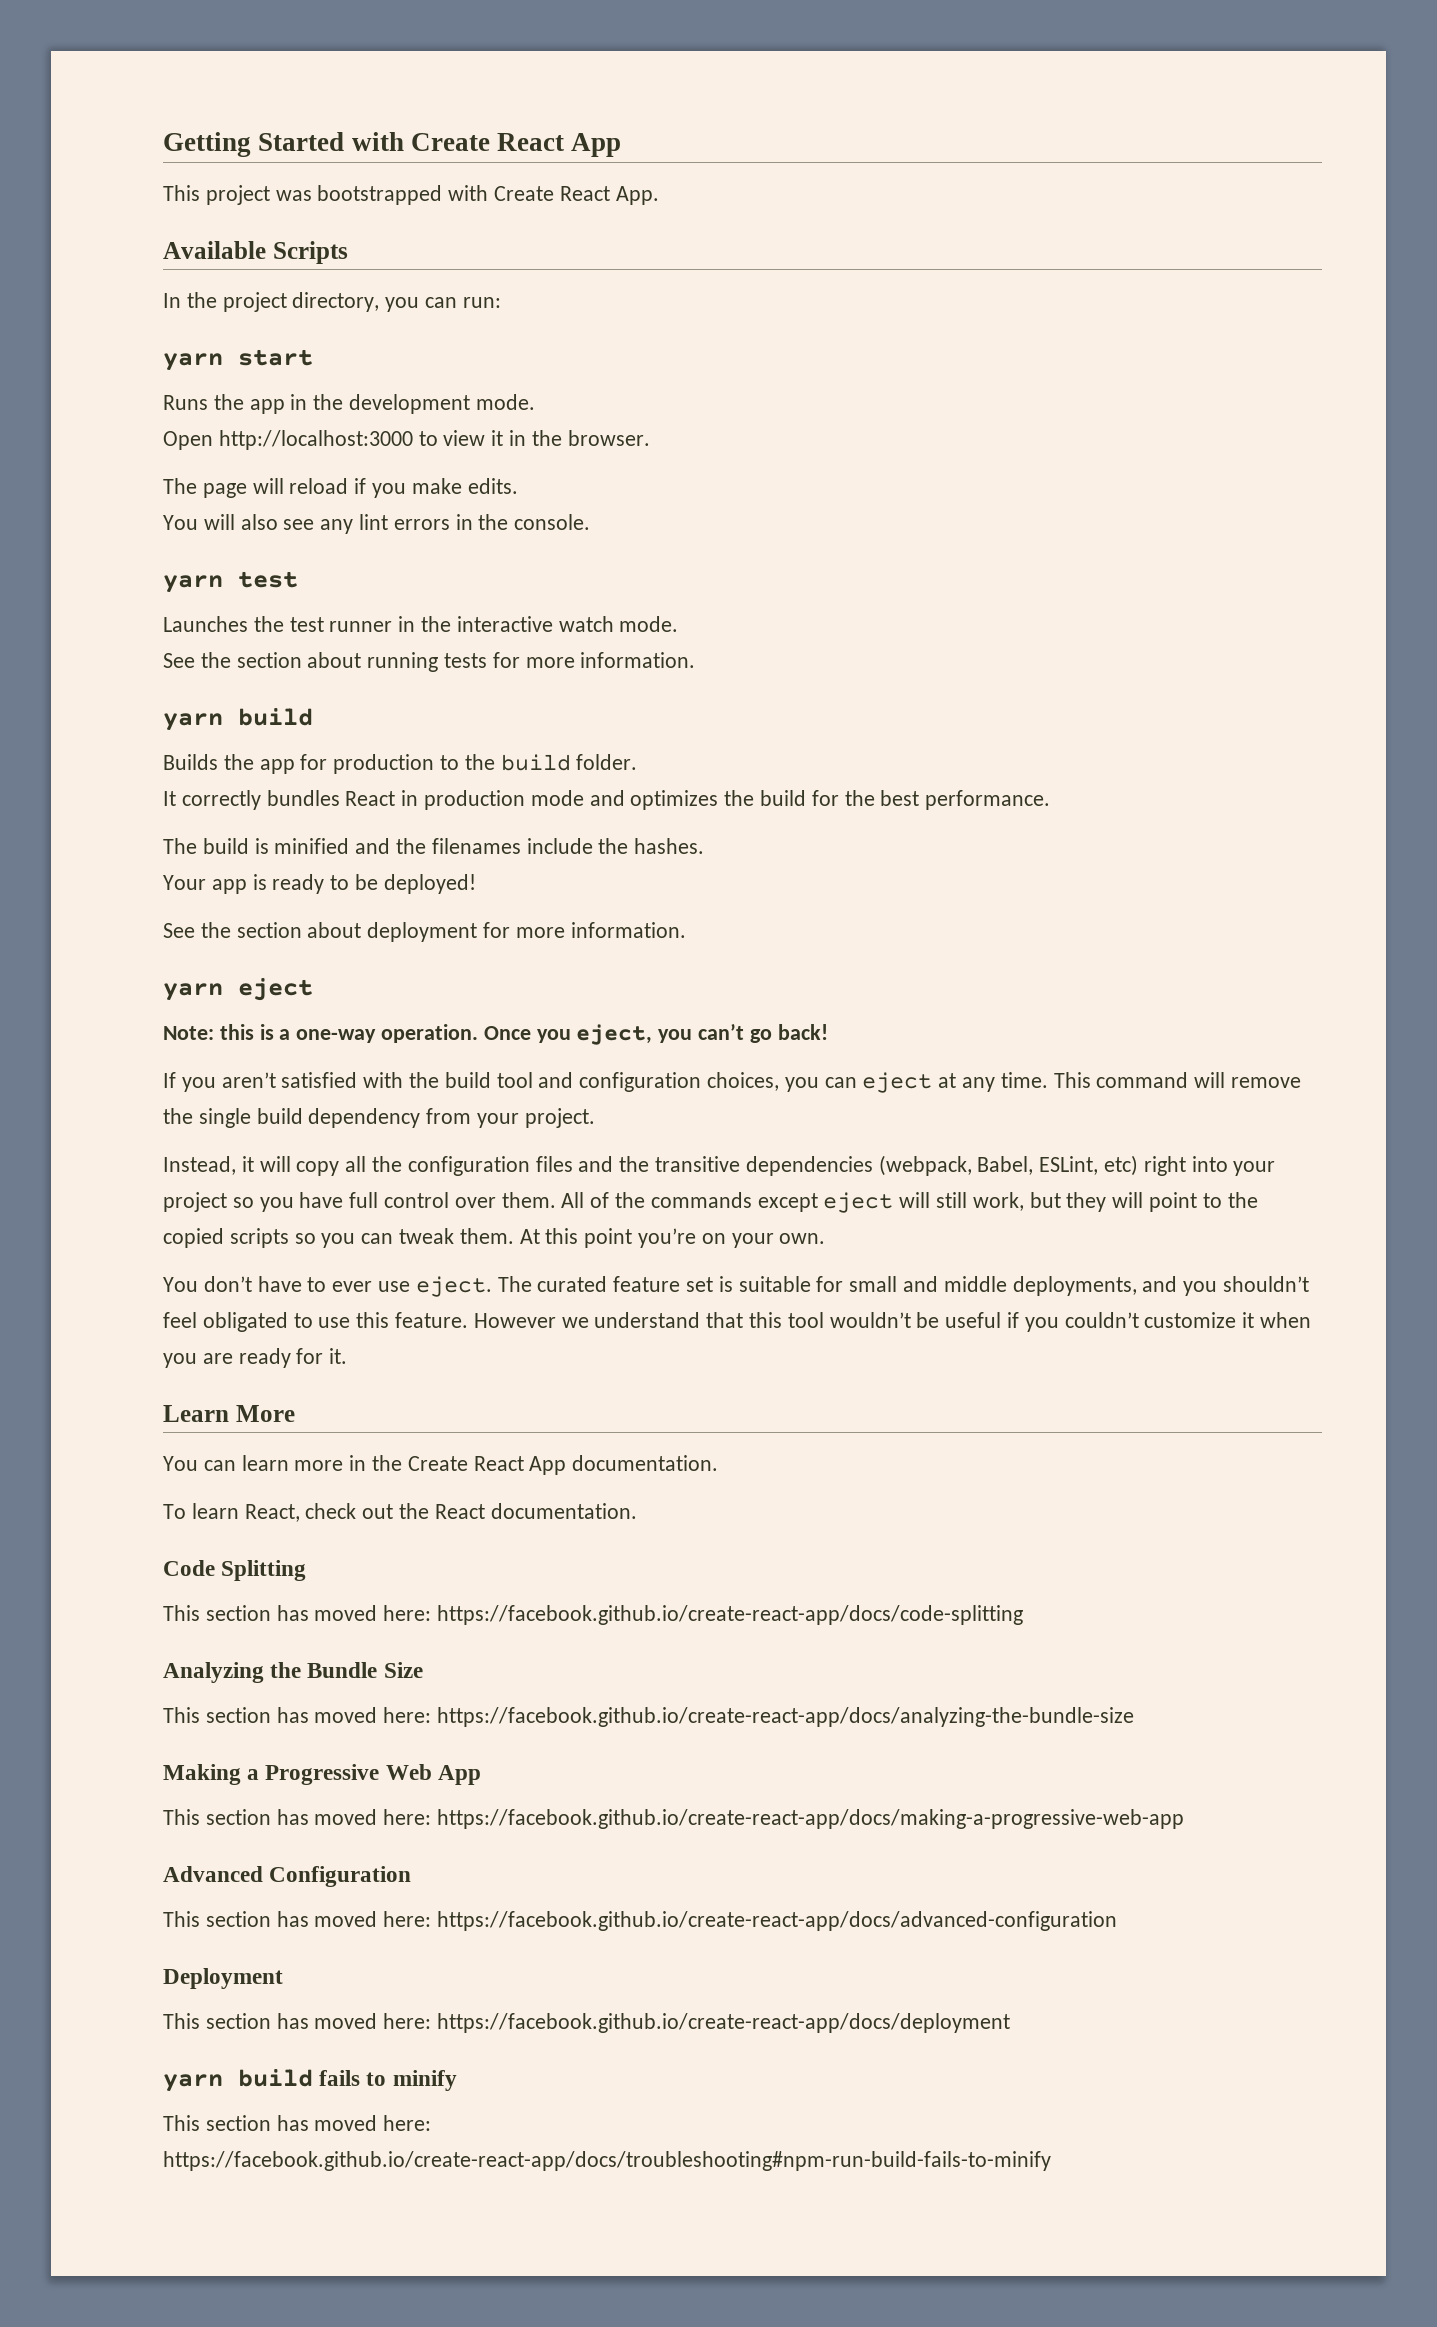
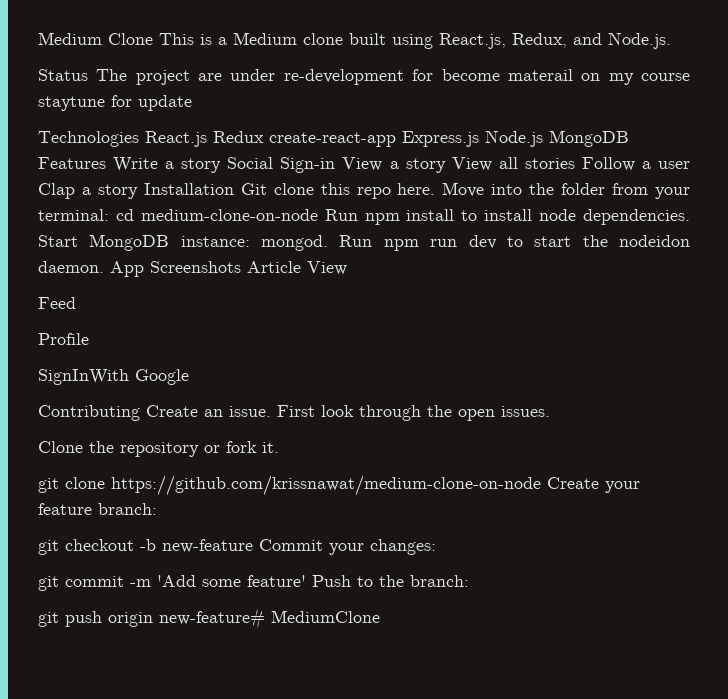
- Getting Started with Create React App
- This project was bootstrapped with Create React App.
- Available Scripts
- In the project directory, you can run:
- yarn start
- Runs the app in the development mode.
- Open http://localhost:3000 to view it in the browser.
- The page will reload if you make edits.
- You will also see any lint errors in the console.
- yarn test
- Launches the test runner in the interactive watch mode.
- See the section about running tests for more information.
- yarn build
- Builds the app for production to the build folder.
- It correctly bundles React in production mode and optimizes the build for the best performance.
- The build is minified and the filenames include the hashes.
- Your app is ready to be deployed!
- See the section about deployment for more information.
- yarn eject
- Note: this is a one-way operation. Once you eject, you can’t go back!
- If you aren’t satisfied with the build tool and configuration choices, you can eject at any time. This command will remove the single build dependency from your project.
- Instead, it will copy all the configuration files and the transitive dependencies (webpack, Babel, ESLint, etc) right into your project so you have full control over them. All of the commands except eject will still work, but they will point to the copied scripts so you can tweak them. At this point you’re on your own.
- You don’t have to ever use eject. The curated feature set is suitable for small and middle deployments, and you shouldn’t feel obligated to use this feature. However we understand that this tool wouldn’t be useful if you couldn’t customize it when you are ready for it.
- Learn More
- You can learn more in the Create React App documentation.
- To learn React, check out the React documentation.
- Code Splitting
- This section has moved here: https://facebook.github.io/create-react-app/docs/code-splitting
- Analyzing the Bundle Size
- This section has moved here: https://facebook.github.io/create-react-app/docs/analyzing-the-bundle-size
- Making a Progressive Web App
- This section has moved here: https://facebook.github.io/create-react-app/docs/making-a-progressive-web-app
- Advanced Configuration
- This section has moved here: https://facebook.github.io/create-react-app/docs/advanced-configuration
- Deployment
- This section has moved here: https://facebook.github.io/create-react-app/docs/deployment
- yarn build fails to minify
- This section has moved here: https://facebook.github.io/create-react-app/docs/troubleshooting#npm-run-build-fails-to-minify
+ Medium Clone This is a Medium clone built using React.js, Redux, and Node.js.
+ Status The project are under re-development for become materail on my course staytune for update
+ Technologies React.js Redux create-react-app Express.js Node.js MongoDB Features Write a story Social Sign-in View a story View all stories Follow a user Clap a story Installation Git clone this repo here. Move into the folder from your terminal: cd medium-clone-on-node Run npm install to install node dependencies. Start MongoDB instance: mongod. Run npm run dev to start the nodeidon daemon. App Screenshots Article View
+ Feed
+ Profile
+ SignInWith Google
+ Contributing Create an issue. First look through the open issues.
+ Clone the repository or fork it.
+ git clone https://github.com/krissnawat/medium-clone-on-node Create your feature branch:
+ git checkout -b new-feature Commit your changes:
+ git commit -m 'Add some feature' Push to the branch:
+ git push origin new-feature# MediumClone

